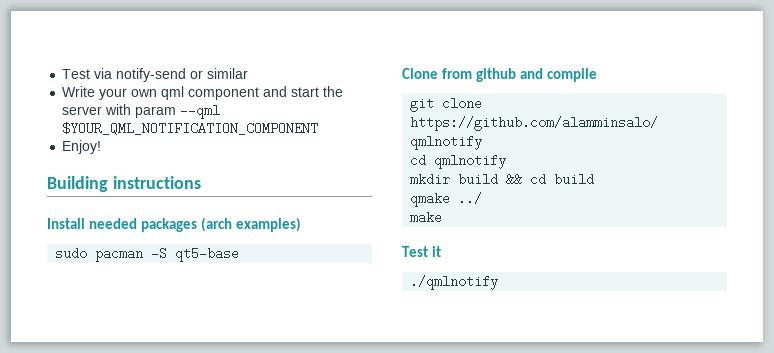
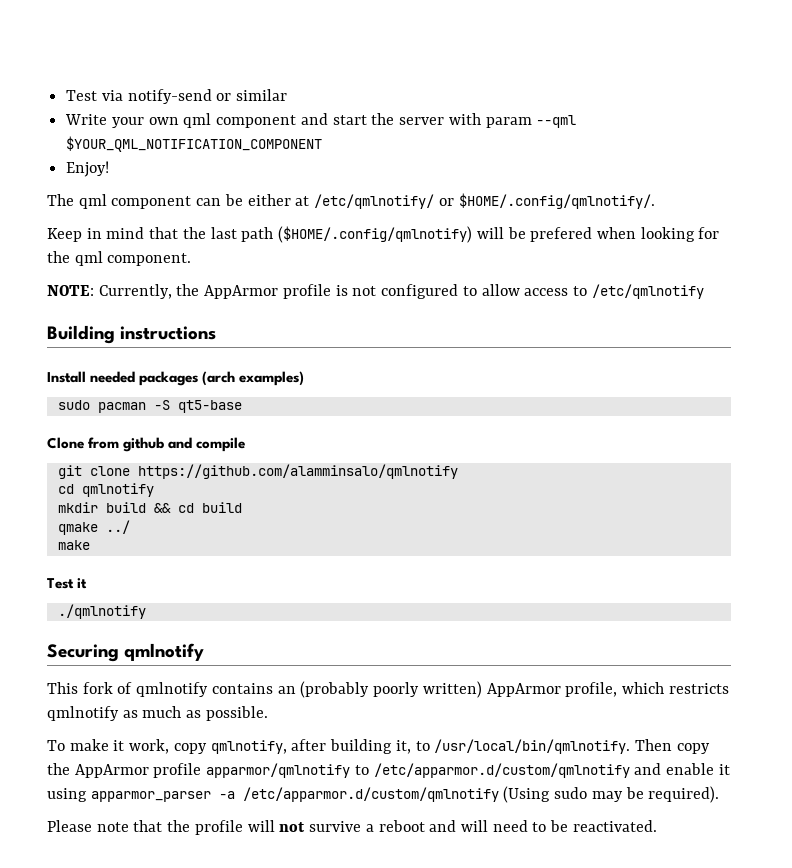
+ The qml component can be either at /etc/qmlnotify/ or $HOME/.config/qmlnotify/.
+ Keep in mind that the last path ($HOME/.config/qmlnotify) will be prefered when looking for the qml component.
+ NOTE: Currently, the AppArmor profile is not configured to allow access to /etc/qmlnotify
+ Securing qmlnotify
+ This fork of qmlnotify contains an (probably poorly written) AppArmor profile, which restricts qmlnotify as much as possible.
+ To make it work, copy qmlnotify, after building it, to /usr/local/bin/qmlnotify. Then copy the AppArmor profile apparmor/qmlnotify to /etc/apparmor.d/custom/qmlnotify and enable it using apparmor_parser -a /etc/apparmor.d/custom/qmlnotify (Using sudo may be required).
+ Please note that the profile will not survive a reboot and will need to be reactivated.

